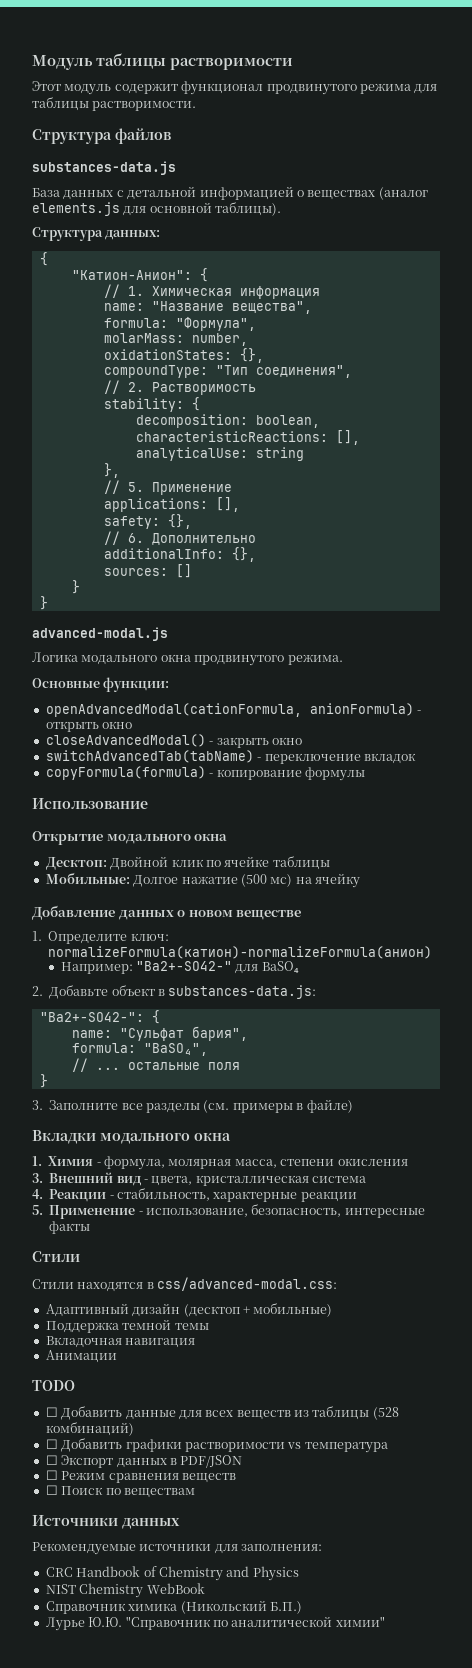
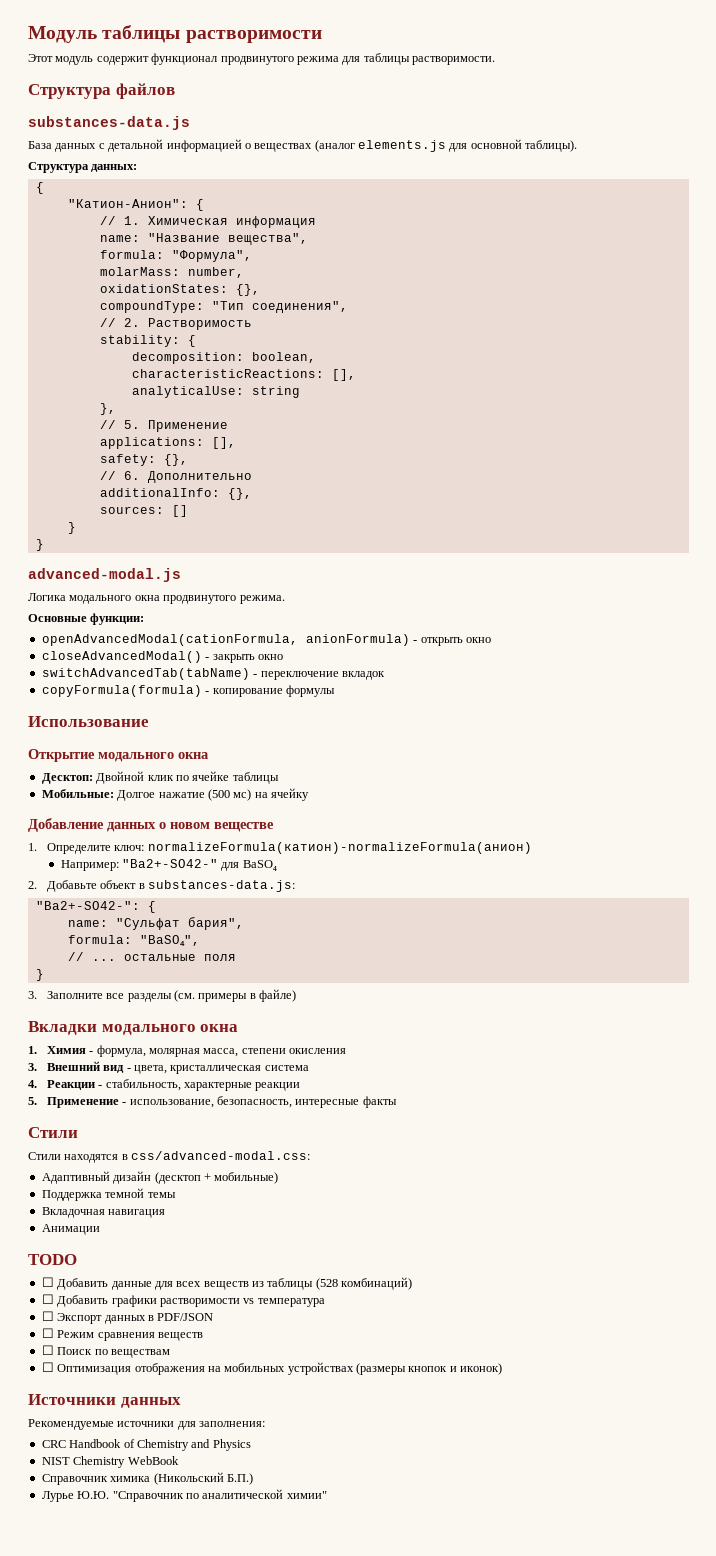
+ ☐ Оптимизация отображения на мобильных устройствах (размеры кнопок и иконок)

